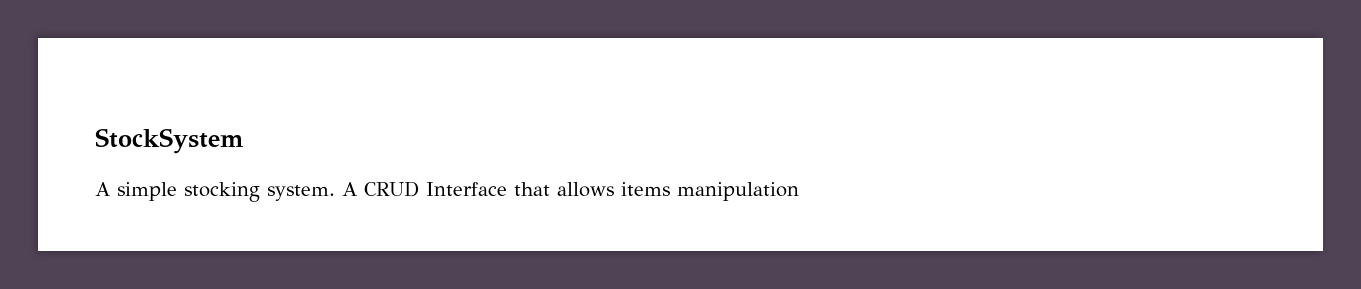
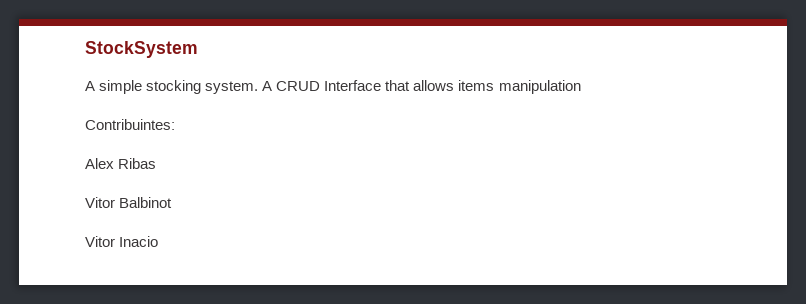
+ Contribuintes:
+ Alex Ribas
+ Vitor Balbinot
+ Vitor Inacio

